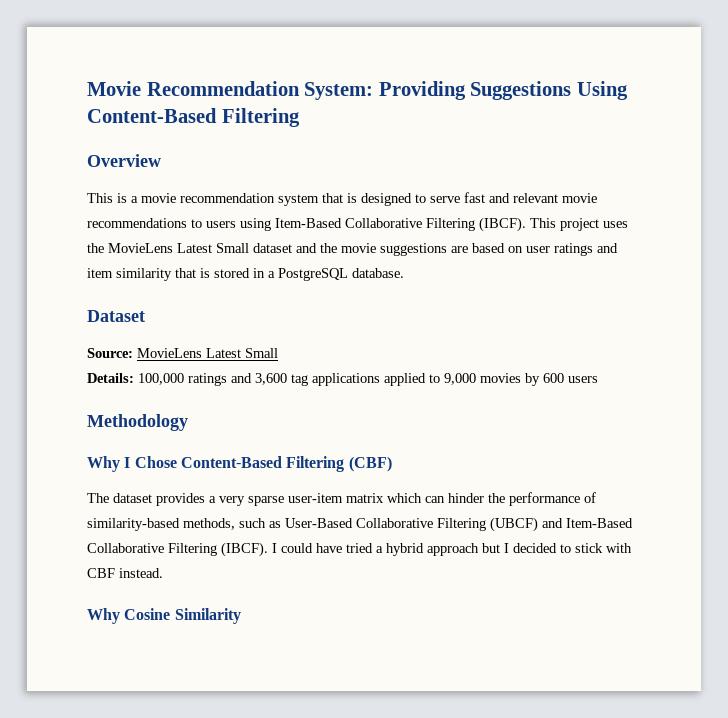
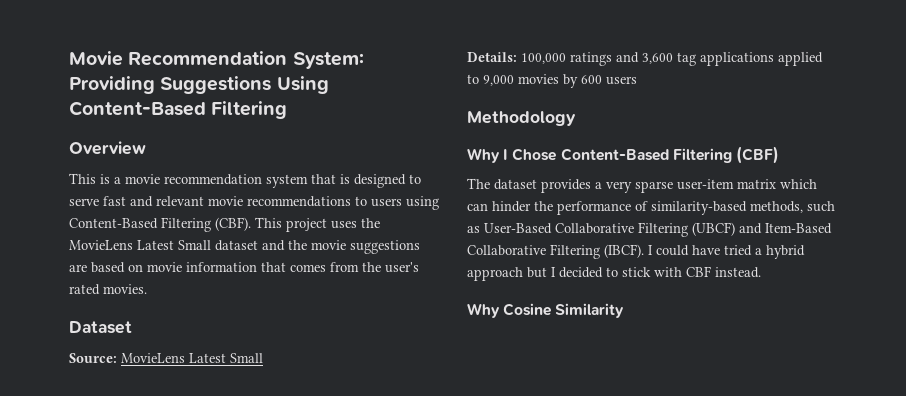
- This is a movie recommendation system that is designed to serve fast and relevant movie recommendations to users using Item-Based Collaborative Filtering (IBCF).
+ This is a movie recommendation system that is designed to serve fast and relevant movie recommendations to users using Content-Based Filtering (CBF).
- This project uses the MovieLens Latest Small dataset and the movie suggestions are based on user ratings and item similarity that is stored in a PostgreSQL database.
+ This project uses the MovieLens Latest Small dataset and the movie suggestions are based on movie information that comes from the user's rated movies.

